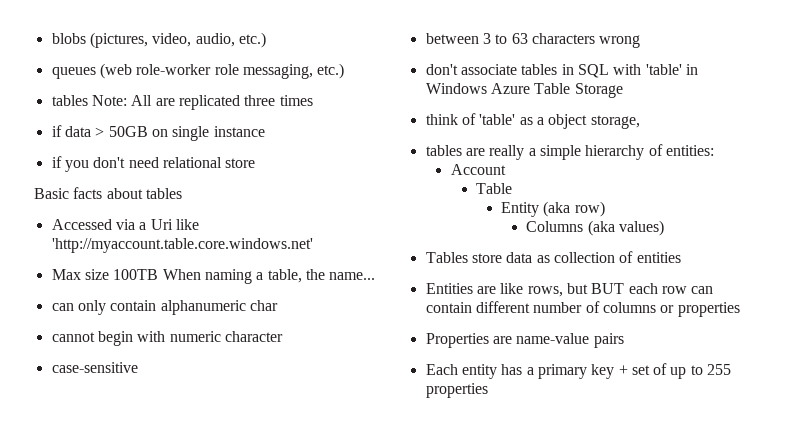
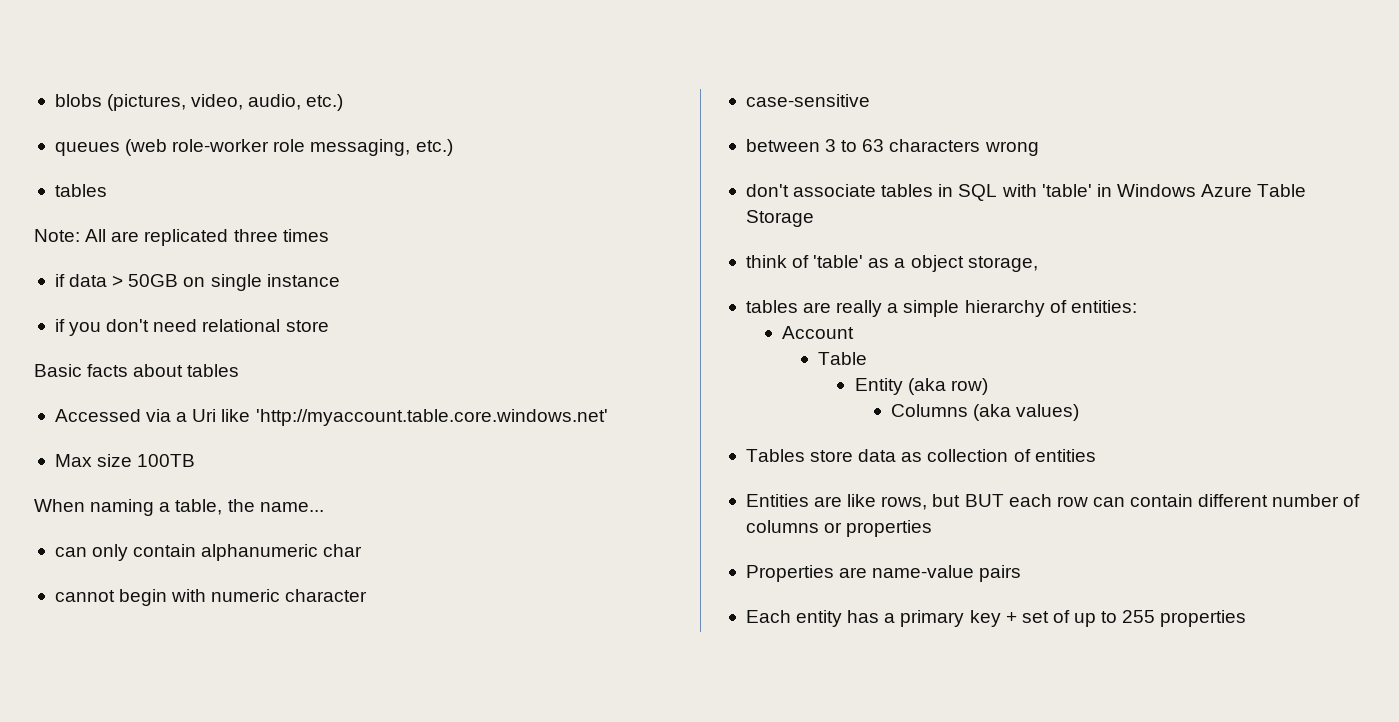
  queues (web role-worker role messaging, etc.)
- tables Note: All are replicated three times
+ tables
+ Note: All are replicated three times
- Max size 100TB When naming a table, the name...
+ Max size 100TB
+ When naming a table, the name...

